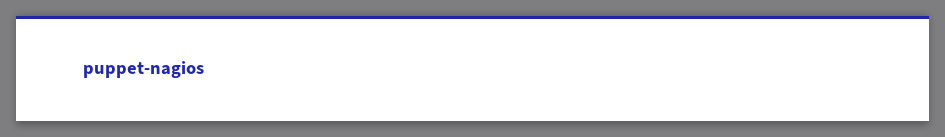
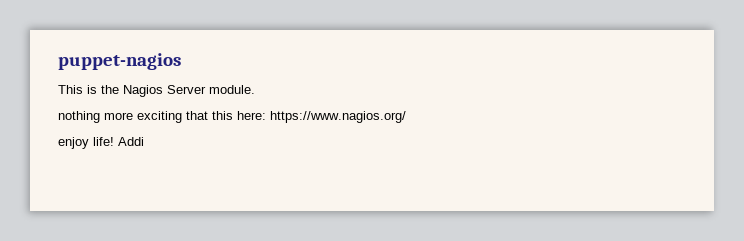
+ This is the Nagios Server module.
+ nothing more exciting that this here: https://www.nagios.org/
+ enjoy life! Addi

